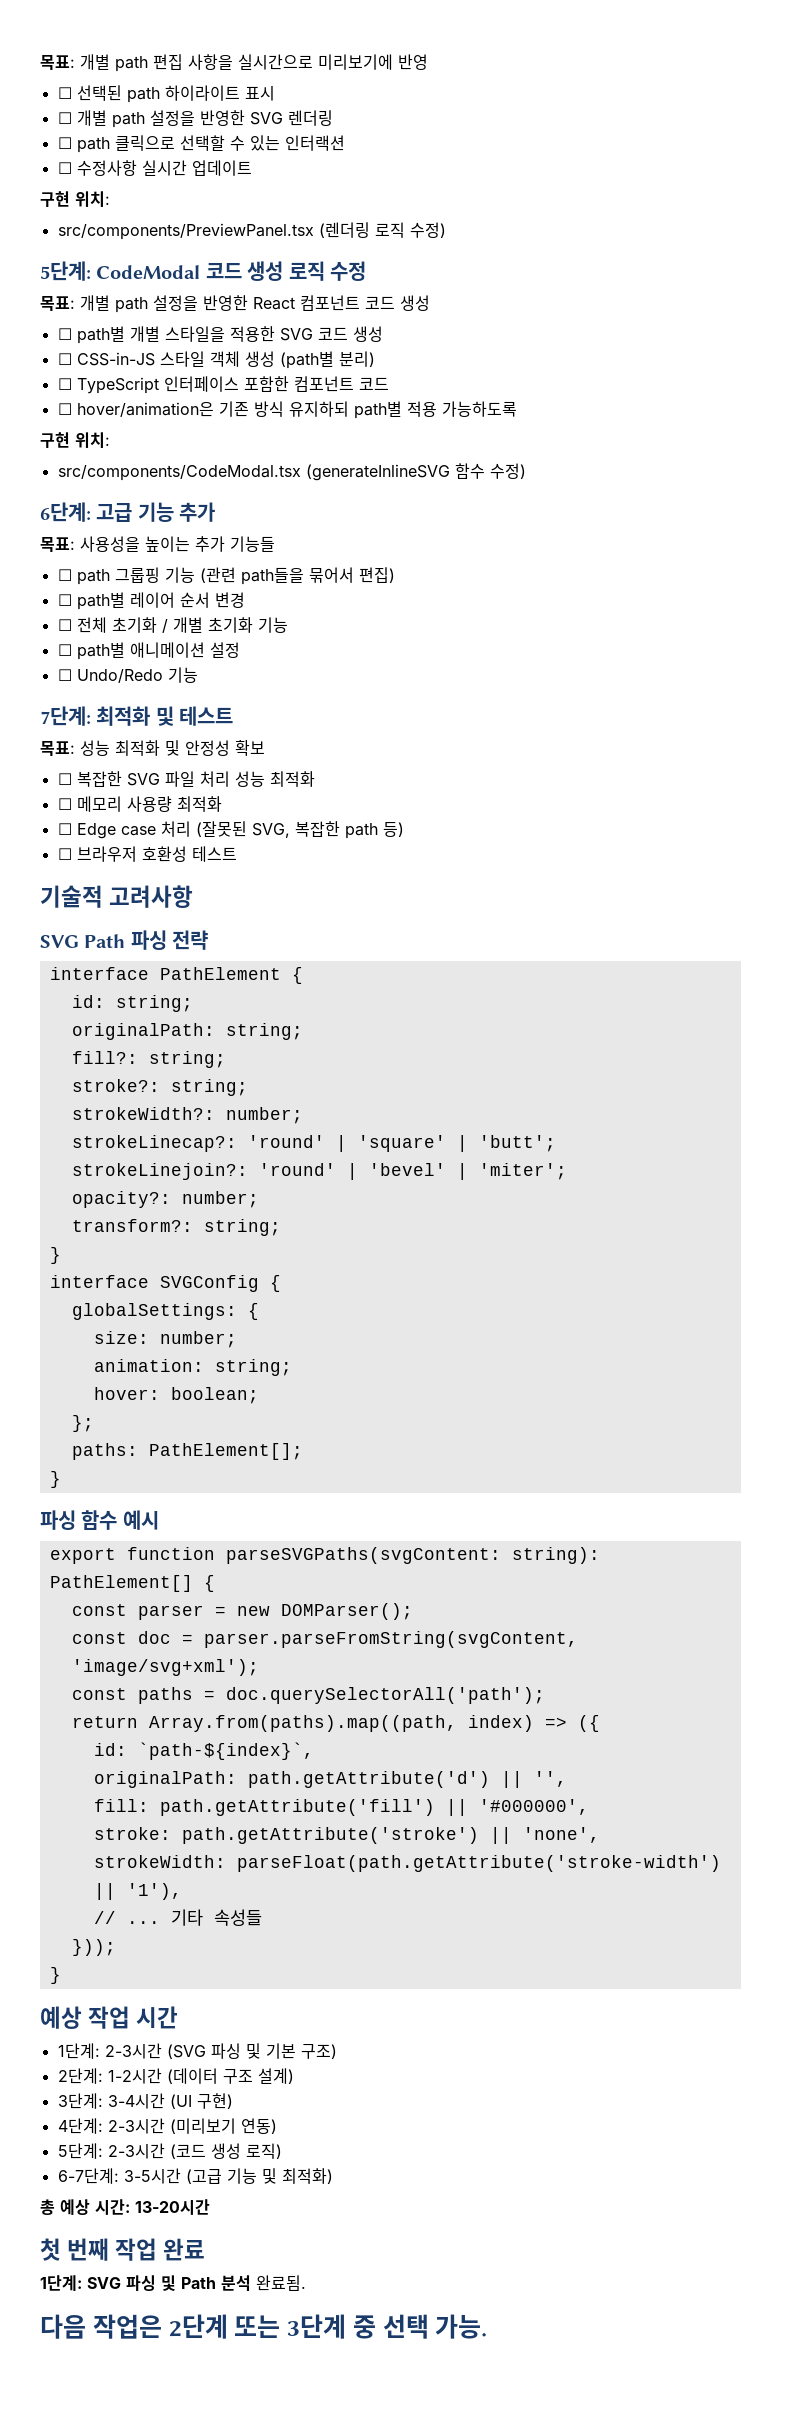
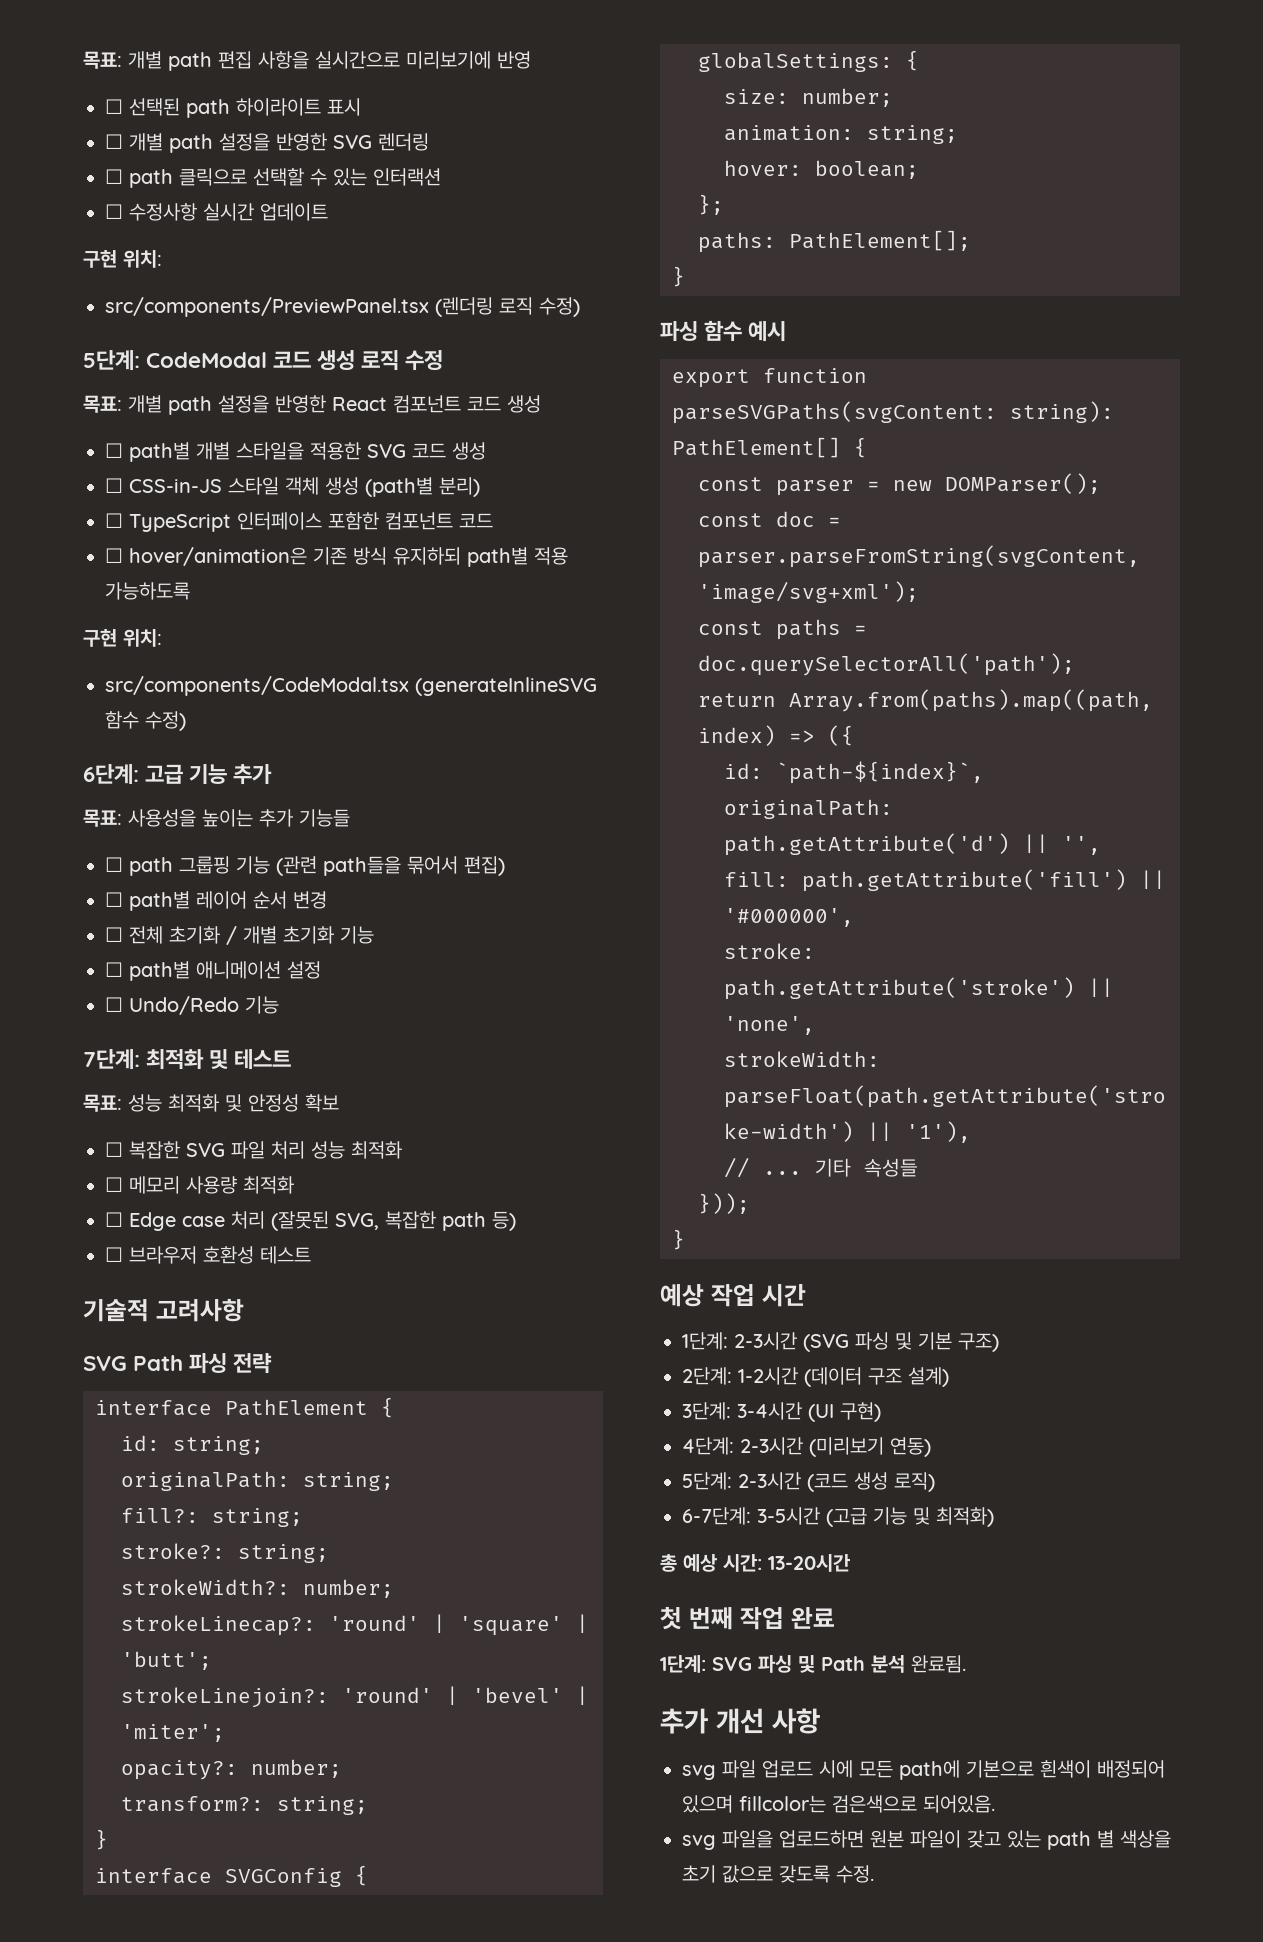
- 다음 작업은 2단계 또는 3단계 중 선택 가능.
+ 추가 개선 사항
+ svg 파일 업로드 시에 모든 path에 기본으로 흰색이 배정되어 있으며 fillcolor는 검은색으로 되어있음.
+ svg 파일을 업로드하면 원본 파일이 갖고 있는 path 별 색상을 초기 값으로 갖도록 수정.

